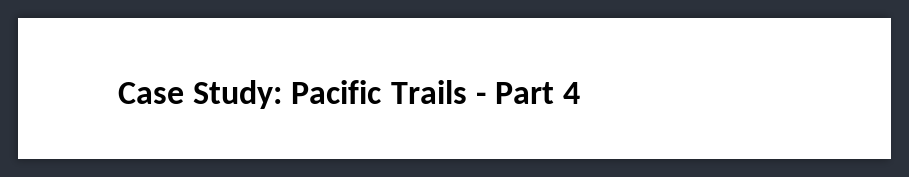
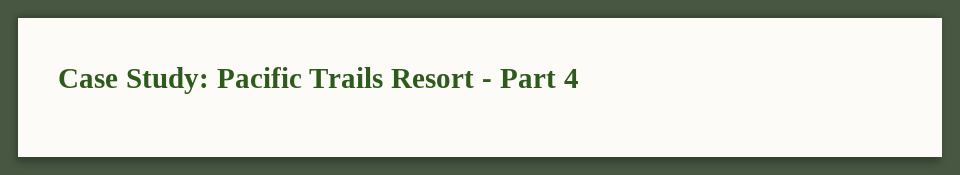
- Case Study: Pacific Trails - Part 4
+ Case Study: Pacific Trails Resort - Part 4

